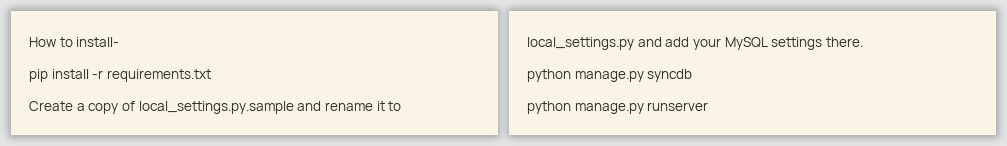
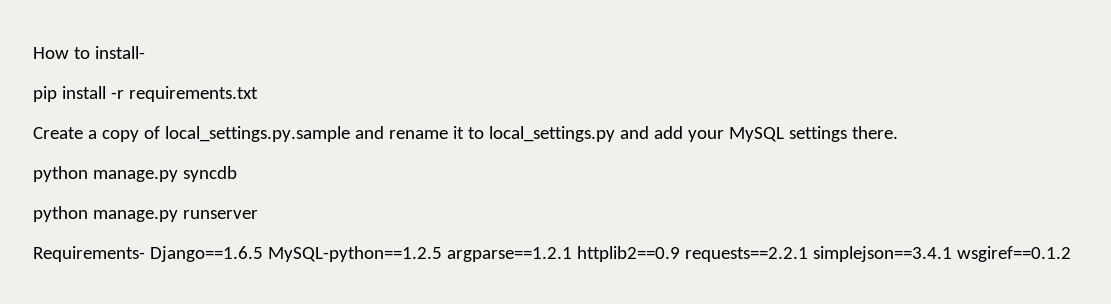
+ Requirements- Django==1.6.5 MySQL-python==1.2.5 argparse==1.2.1 httplib2==0.9 requests==2.2.1 simplejson==3.4.1 wsgiref==0.1.2

